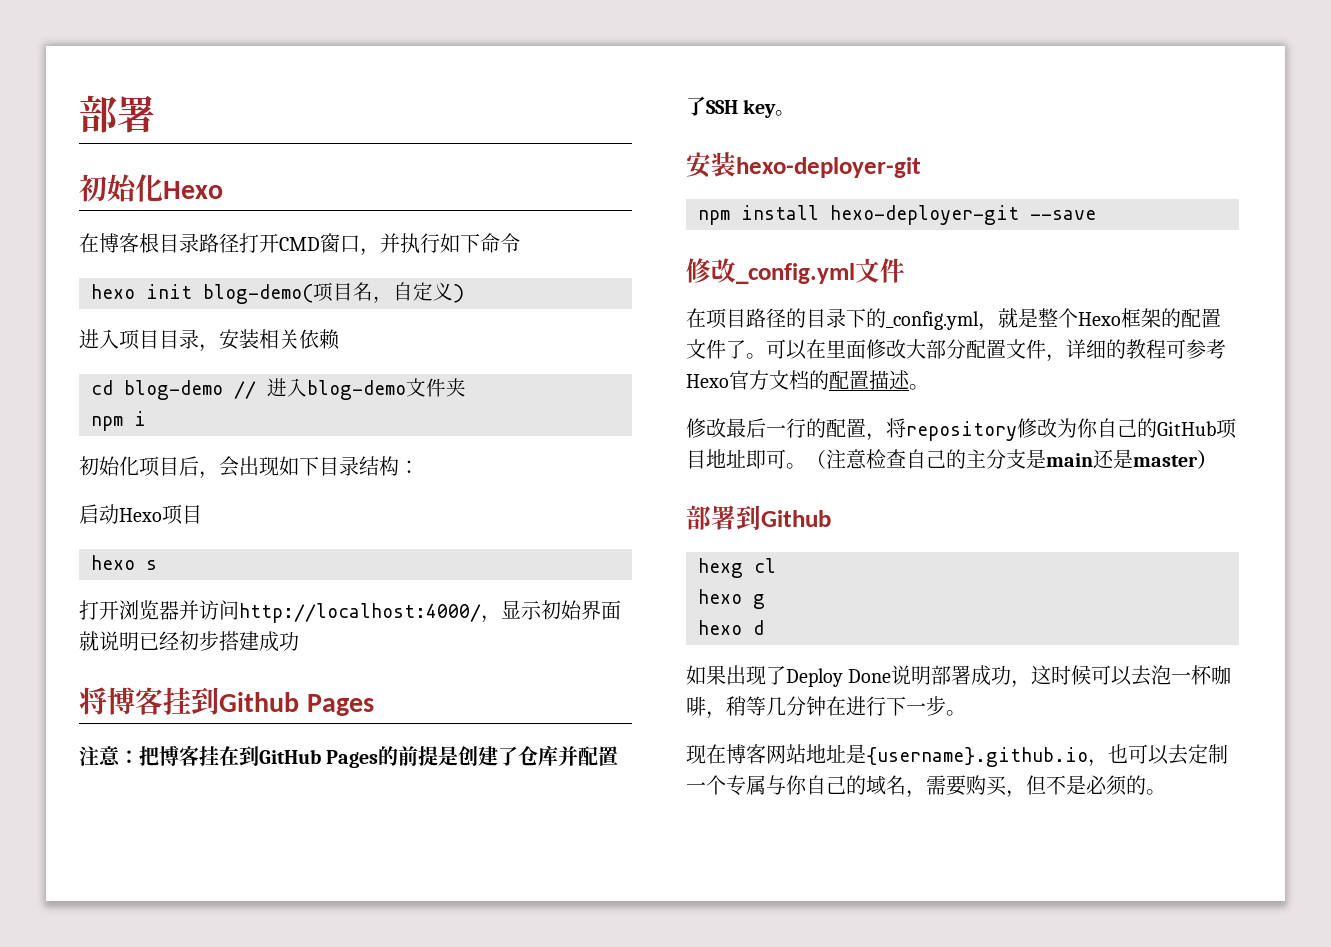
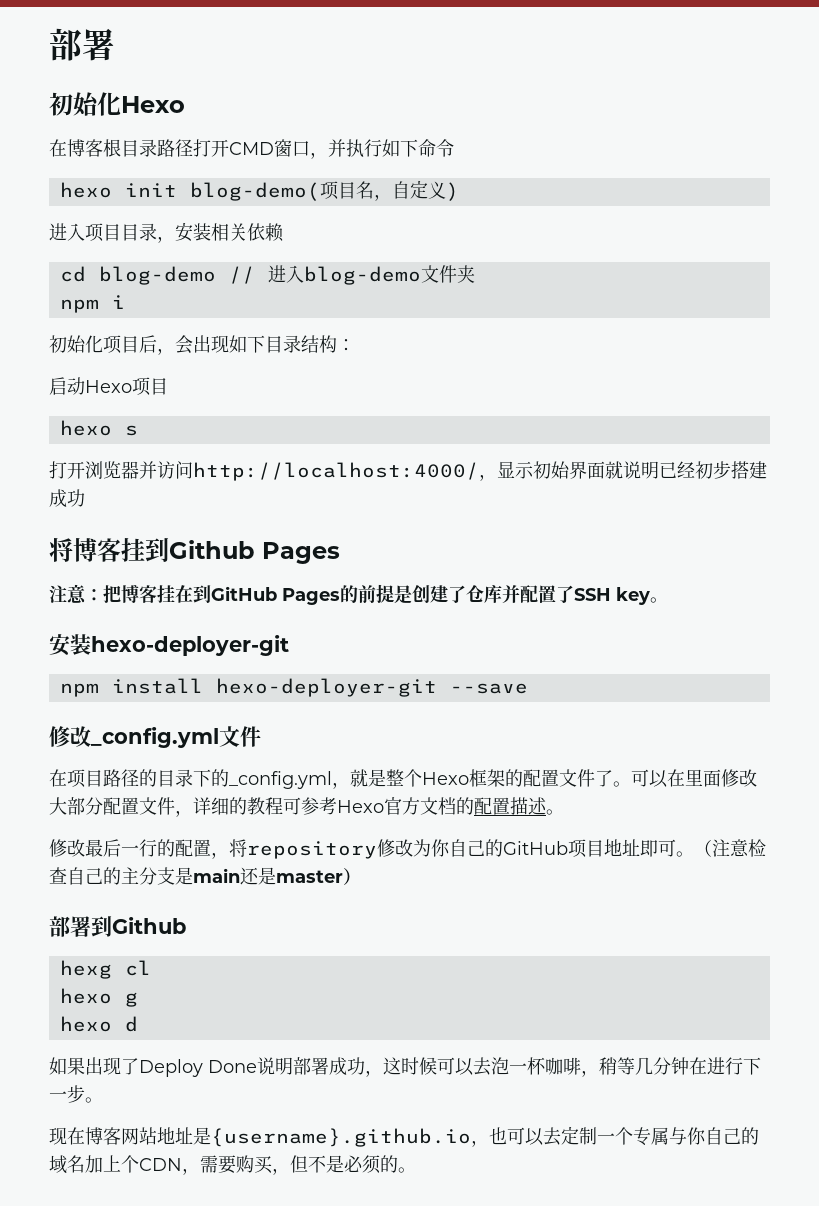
- 现在博客网站地址是{username}.github.io，也可以去定制一个专属与你自己的域名，需要购买，但不是必须的。
+ 现在博客网站地址是{username}.github.io，也可以去定制一个专属与你自己的域名加上个CDN，需要购买，但不是必须的。

